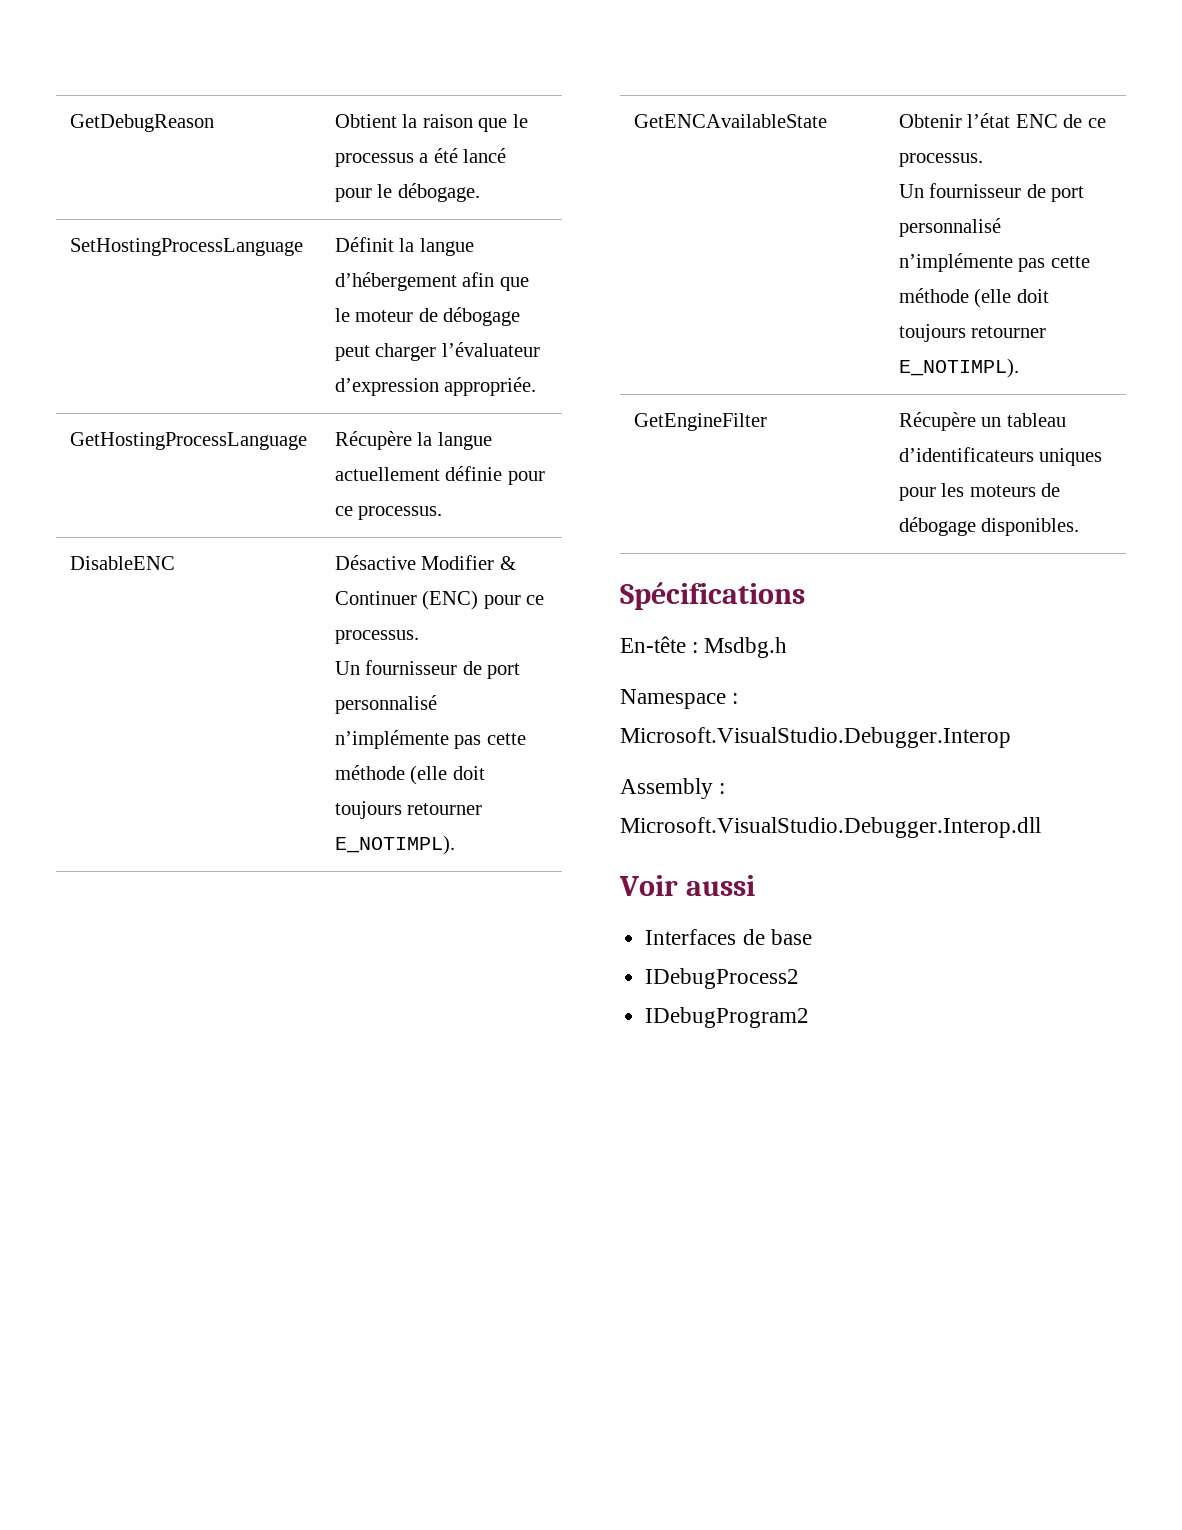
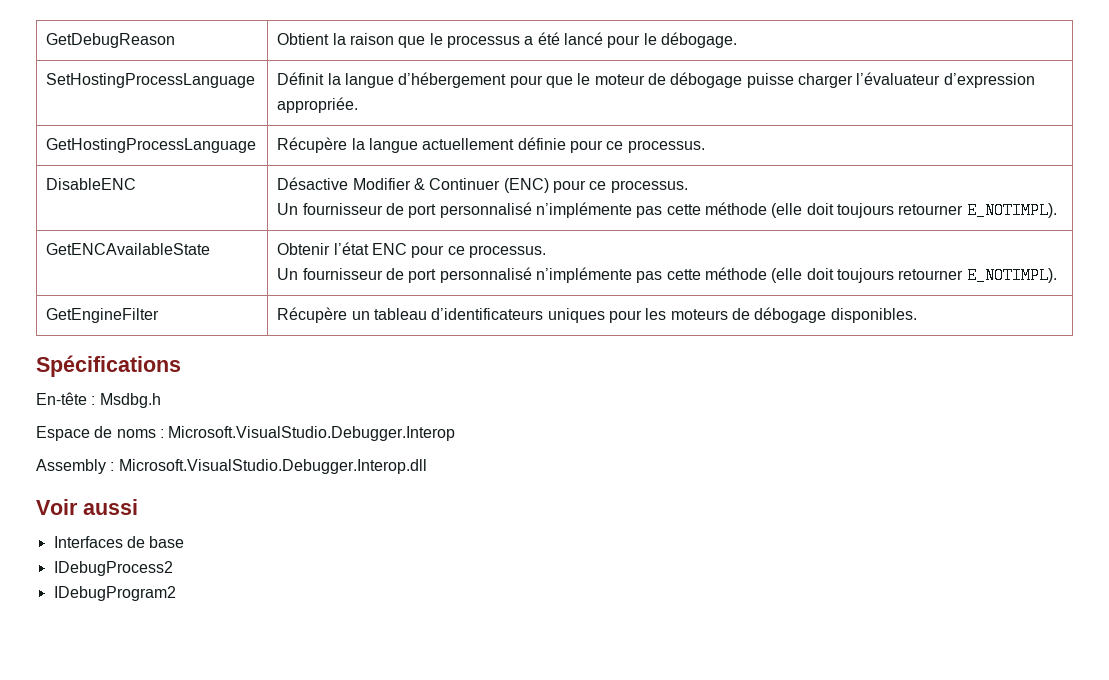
- SetHostingProcessLanguage | Définit la langue d’hébergement afin que le moteur de débogage peut charger l’évaluateur d’expression appropriée.
+ SetHostingProcessLanguage | Définit la langue d’hébergement pour que le moteur de débogage puisse charger l’évaluateur d’expression appropriée.
- GetENCAvailableState | Obtenir l’état ENC de ce processus.
+ GetENCAvailableState | Obtenir l’état ENC pour ce processus.
- Namespace : Microsoft.VisualStudio.Debugger.Interop
+ Espace de noms : Microsoft.VisualStudio.Debugger.Interop

